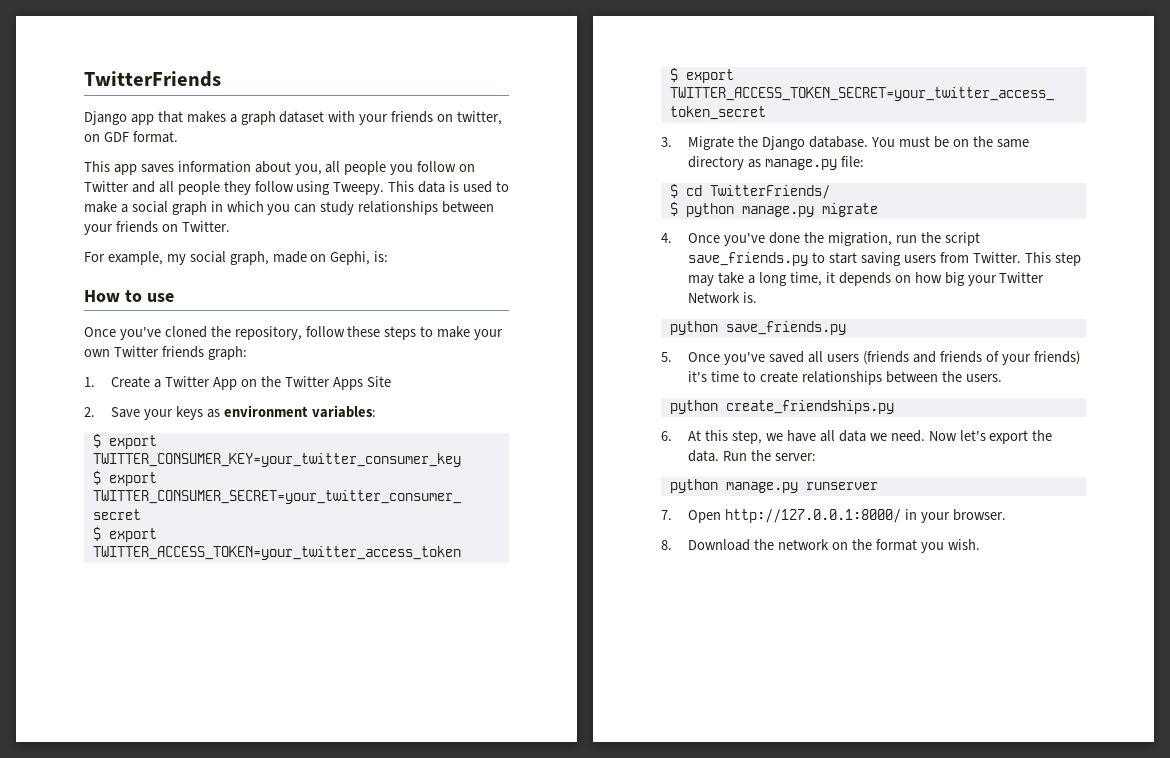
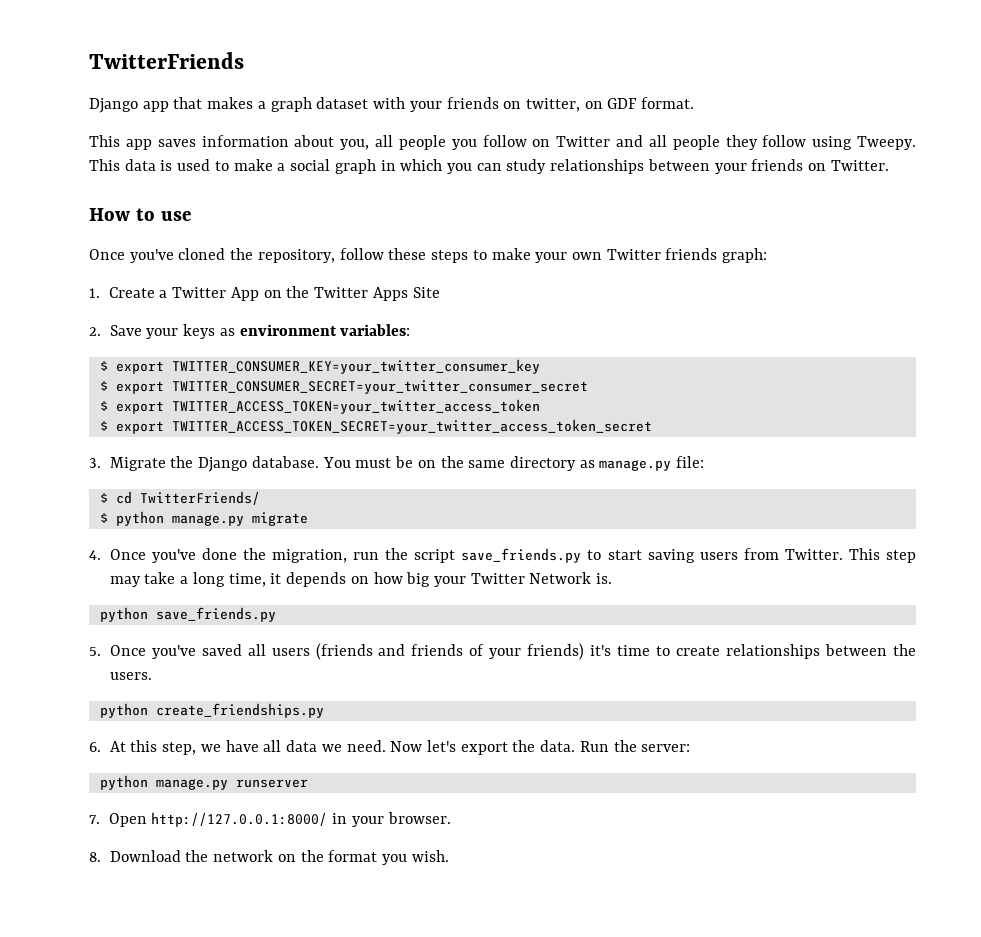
- For example, my social graph, made on Gephi, is:

